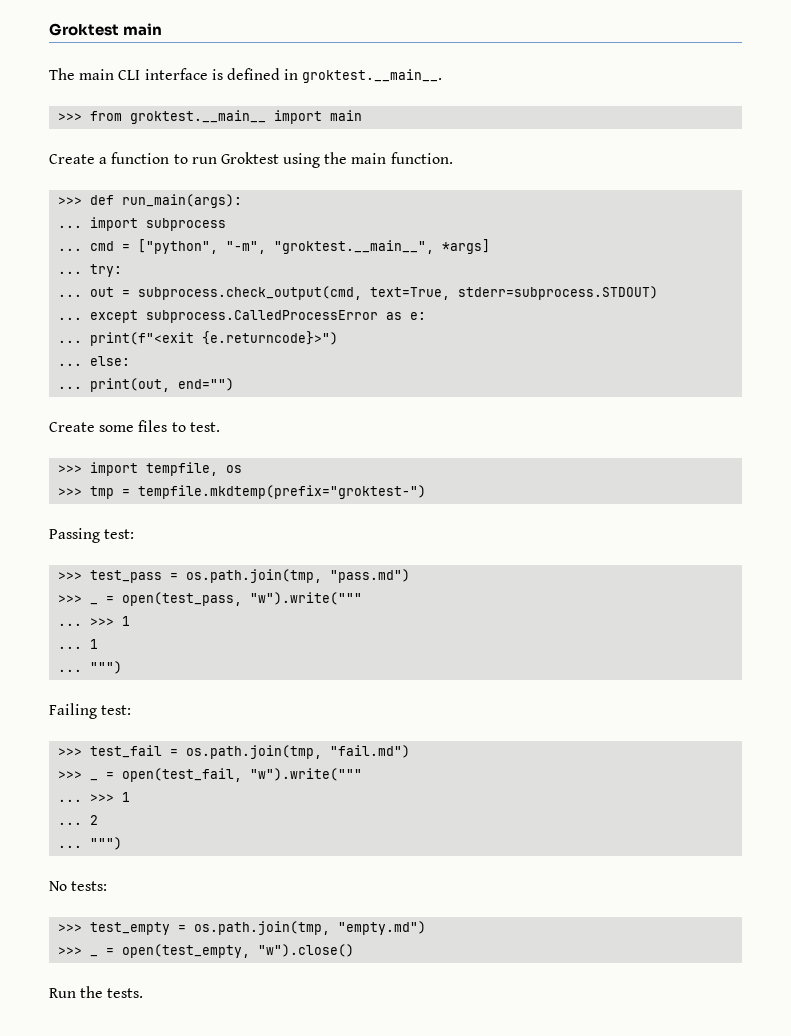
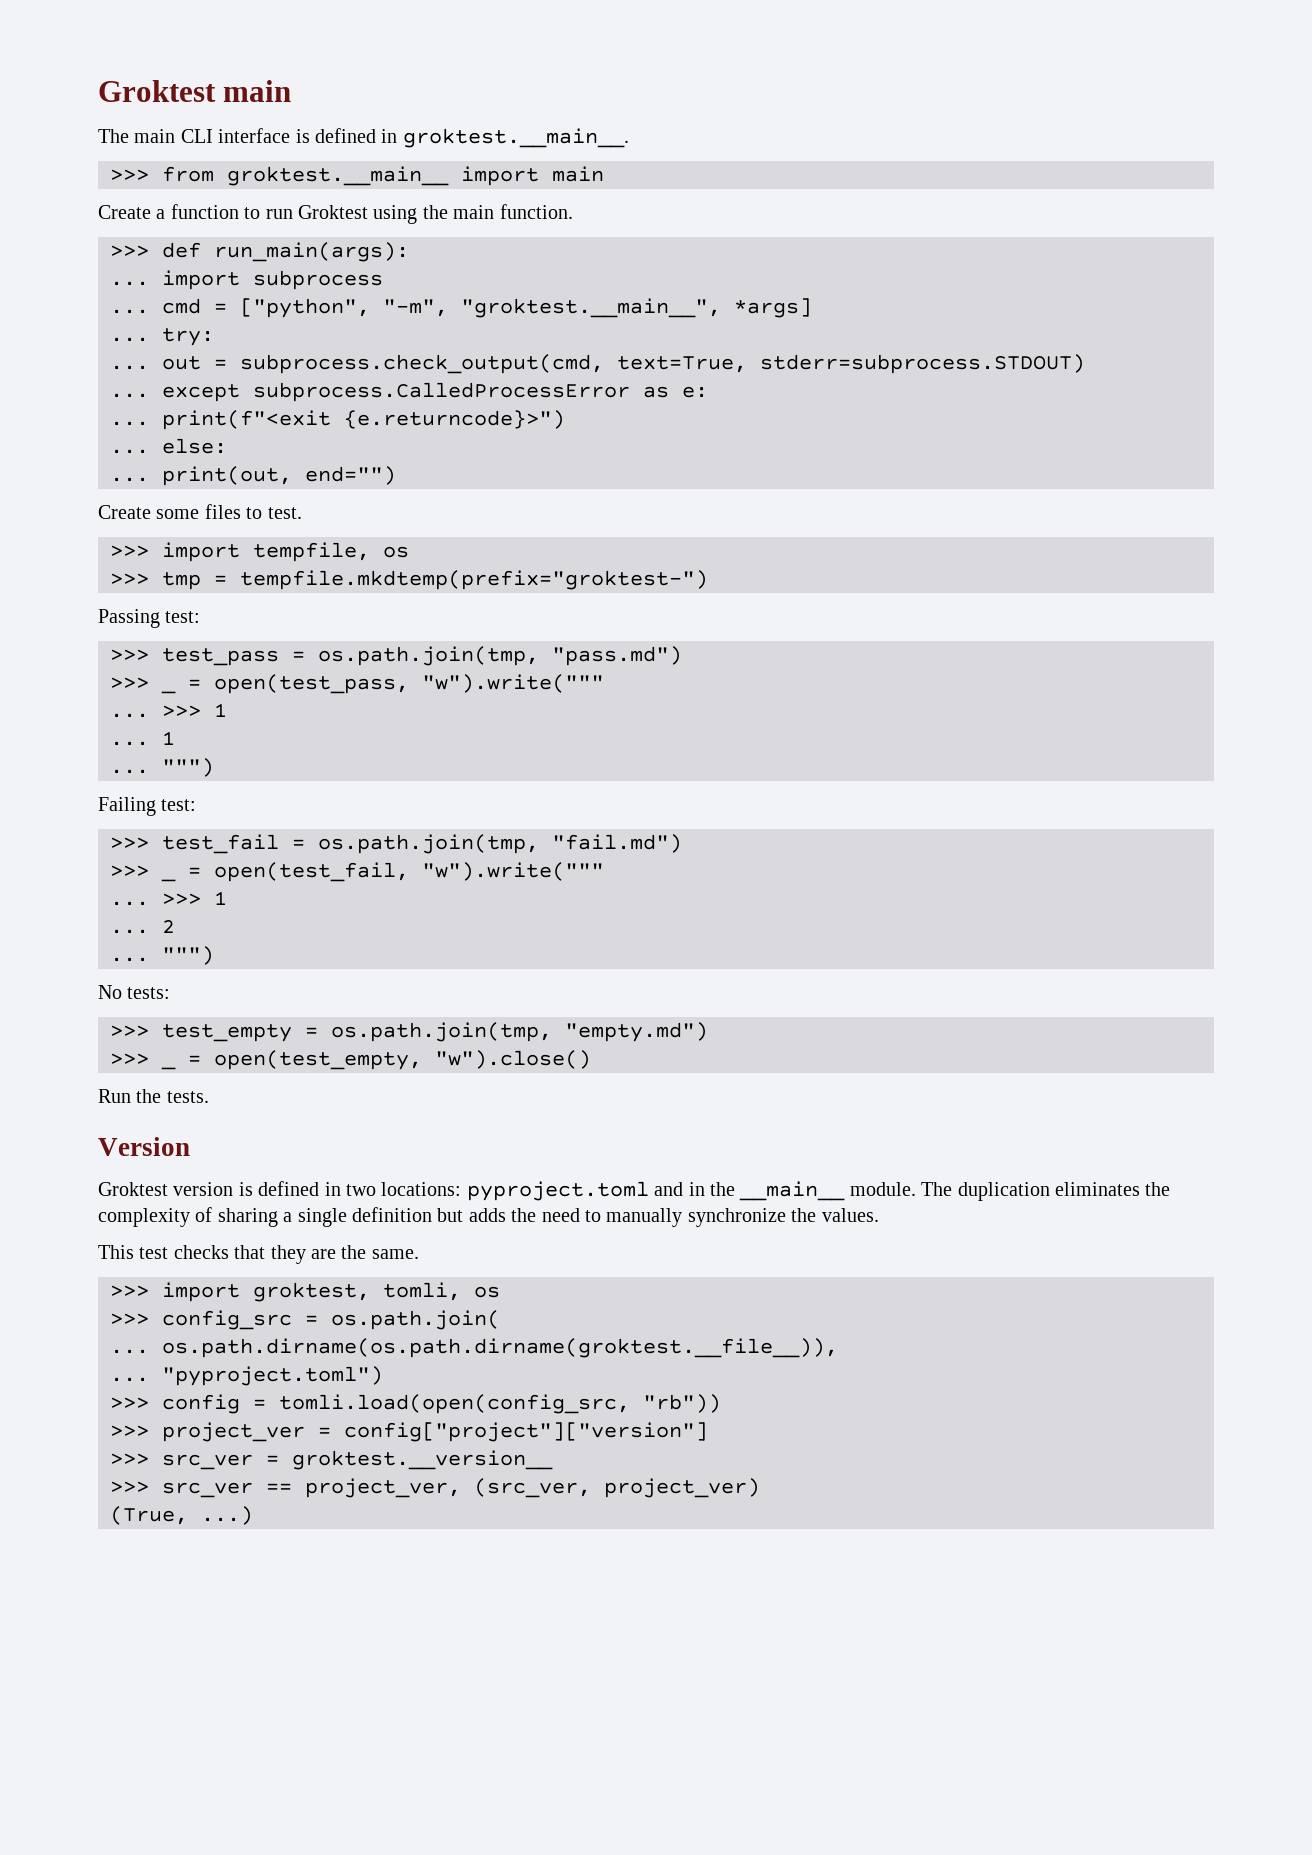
+ Version
+ Groktest version is defined in two locations: pyproject.toml and in the __main__ module. The duplication eliminates the complexity of sharing a single definition but adds the need to manually synchronize the values.
+ This test checks that they are the same.
+ >>> import groktest, tomli, os
+ >>> config_src = os.path.join(
+ ... os.path.dirname(os.path.dirname(groktest.__file__)),
+ ... "pyproject.toml")
+ >>> config = tomli.load(open(config_src, "rb"))
+ >>> project_ver = config["project"]["version"]
+ >>> src_ver = groktest.__version__
+ >>> src_ver == project_ver, (src_ver, project_ver)
+ (True, ...)

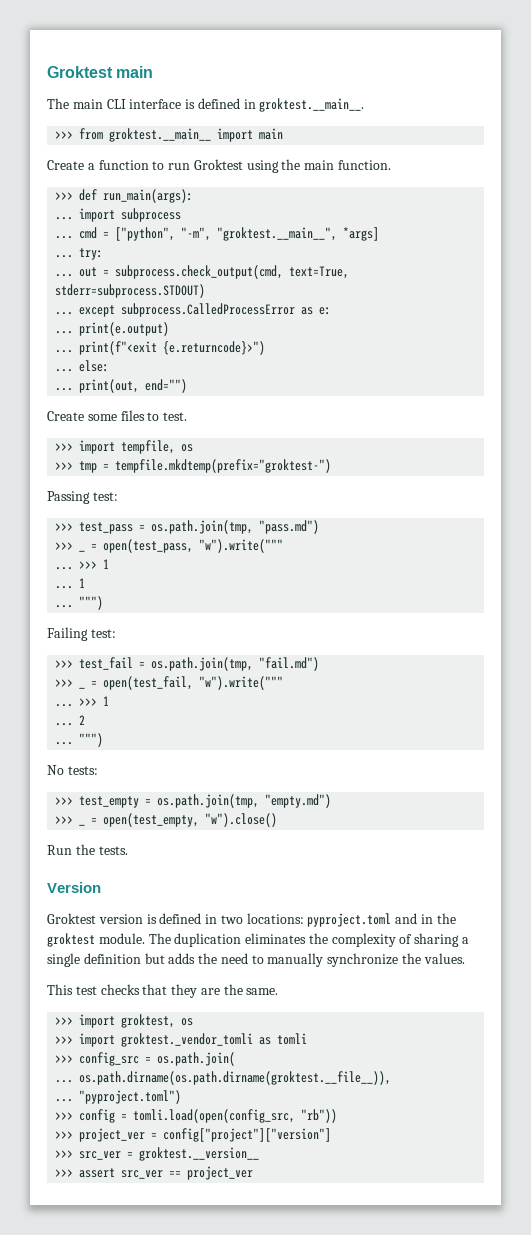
+ ... print(e.output)
- Groktest version is defined in two locations: pyproject.toml and in the __main__ module.
+ Groktest version is defined in two locations: pyproject.toml and in the groktest module.
- >>> import groktest, tomli, os
+ >>> import groktest, os
+ >>> import groktest._vendor_tomli as tomli
- >>> src_ver == project_ver, (src_ver, project_ver)
- (True, ...)
+ >>> assert src_ver == project_ver

